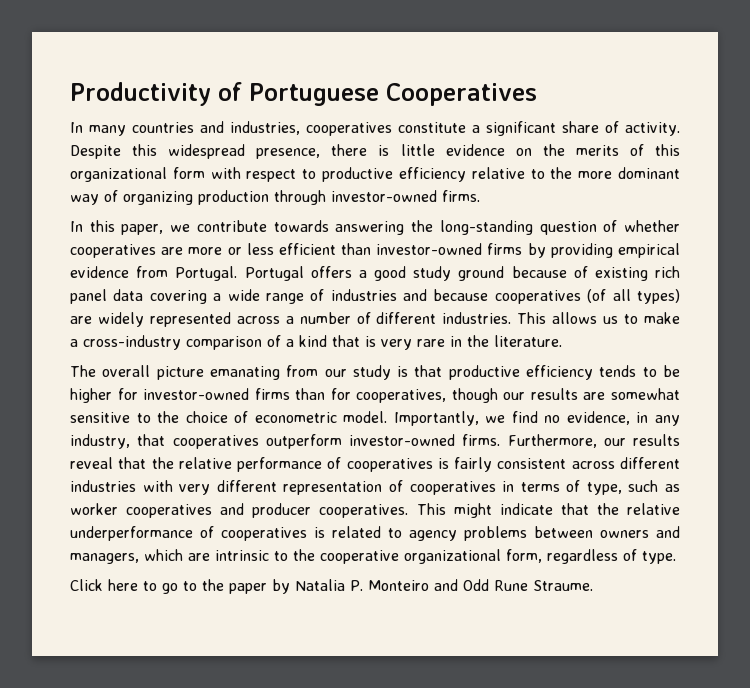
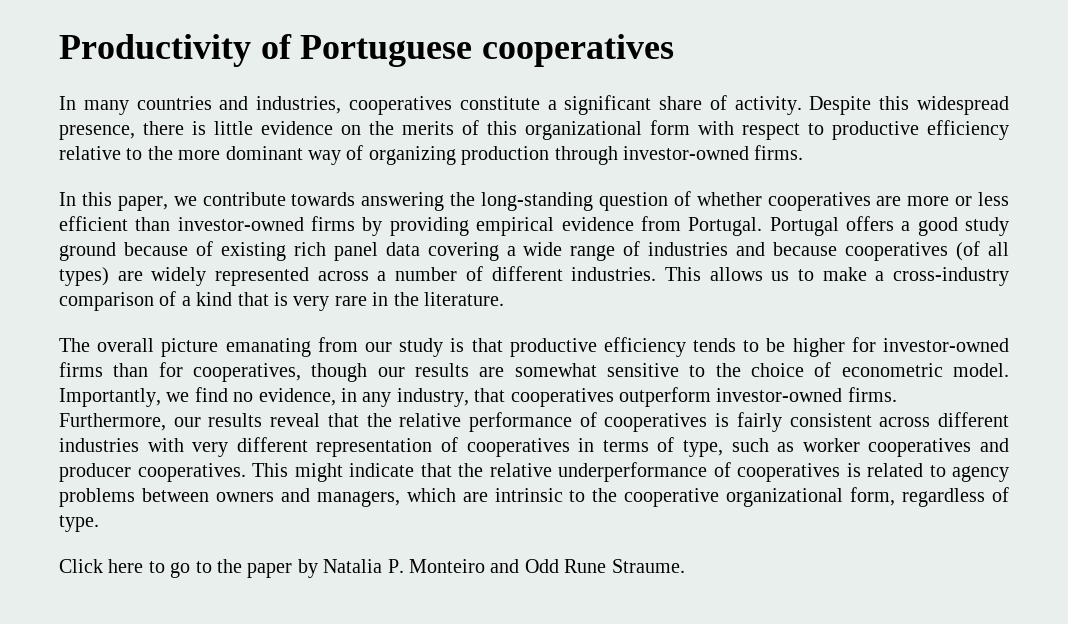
- Productivity of Portuguese Cooperatives
+ Productivity of Portuguese cooperatives

